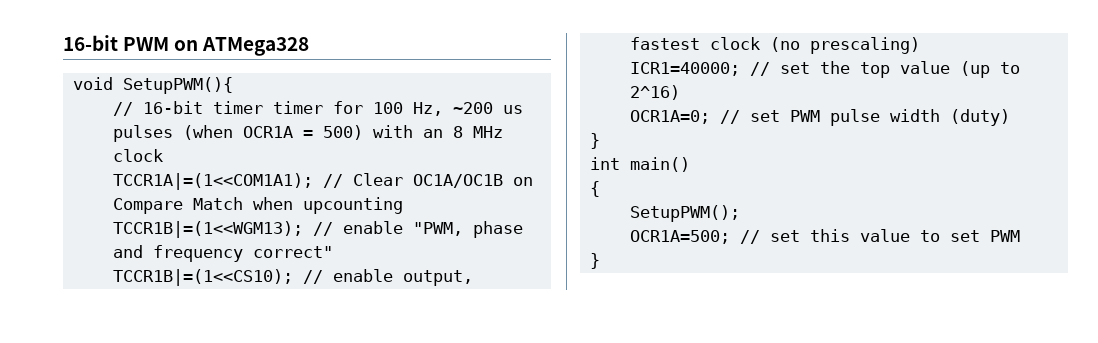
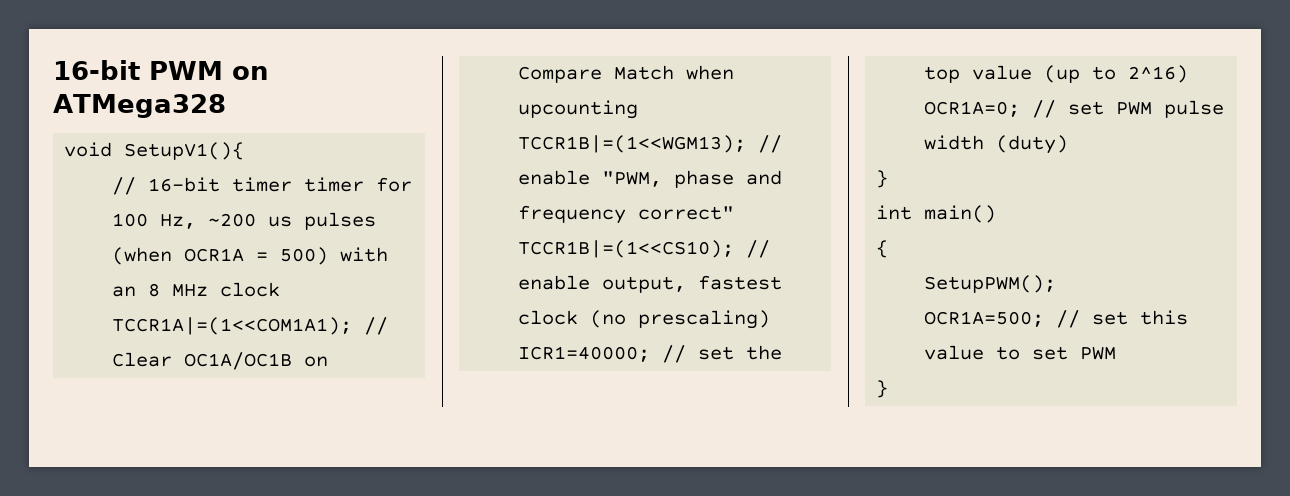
- void SetupPWM(){
+ void SetupV1(){

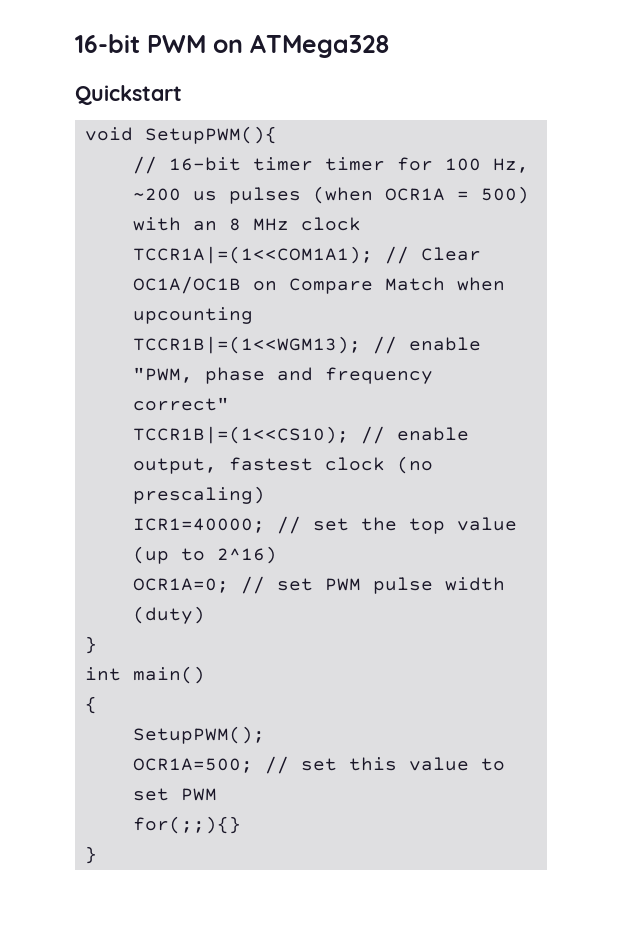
+ Quickstart
- void SetupV1(){
+ void SetupPWM(){
+ for(;;){}

